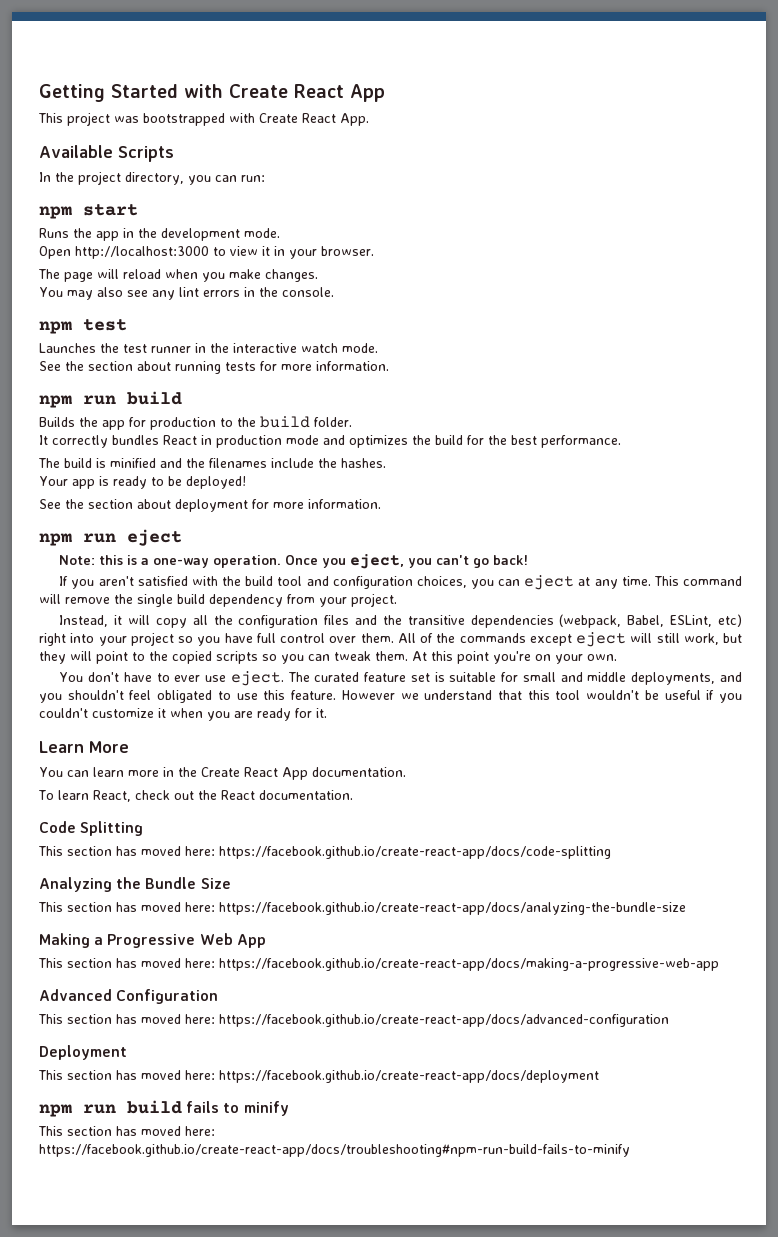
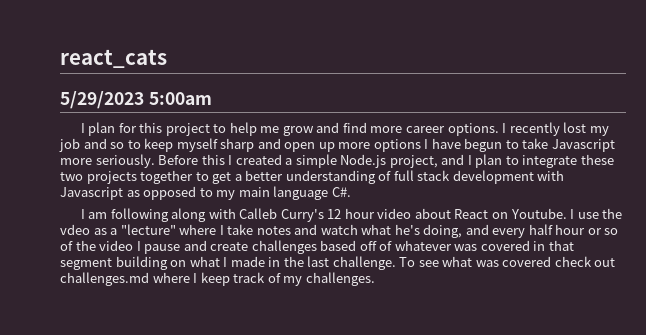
- Getting Started with Create React App
- This project was bootstrapped with Create React App.
- Available Scripts
- In the project directory, you can run:
- npm start
- Runs the app in the development mode.
- Open http://localhost:3000 to view it in your browser.
- The page will reload when you make changes.
- You may also see any lint errors in the console.
- npm test
- Launches the test runner in the interactive watch mode.
- See the section about running tests for more information.
- npm run build
- Builds the app for production to the build folder.
- It correctly bundles React in production mode and optimizes the build for the best performance.
- The build is minified and the filenames include the hashes.
- Your app is ready to be deployed!
- See the section about deployment for more information.
- npm run eject
- Note: this is a one-way operation. Once you eject, you can't go back!
- If you aren't satisfied with the build tool and configuration choices, you can eject at any time. This command will remove the single build dependency from your project.
- Instead, it will copy all the configuration files and the transitive dependencies (webpack, Babel, ESLint, etc) right into your project so you have full control over them. All of the commands except eject will still work, but they will point to the copied scripts so you can tweak them. At this point you're on your own.
- You don't have to ever use eject. The curated feature set is suitable for small and middle deployments, and you shouldn't feel obligated to use this feature. However we understand that this tool wouldn't be useful if you couldn't customize it when you are ready for it.
- Learn More
- You can learn more in the Create React App documentation.
- To learn React, check out the React documentation.
- Code Splitting
- This section has moved here: https://facebook.github.io/create-react-app/docs/code-splitting
- Analyzing the Bundle Size
- This section has moved here: https://facebook.github.io/create-react-app/docs/analyzing-the-bundle-size
- Making a Progressive Web App
- This section has moved here: https://facebook.github.io/create-react-app/docs/making-a-progressive-web-app
- Advanced Configuration
- This section has moved here: https://facebook.github.io/create-react-app/docs/advanced-configuration
- Deployment
- This section has moved here: https://facebook.github.io/create-react-app/docs/deployment
- npm run build fails to minify
- This section has moved here: https://facebook.github.io/create-react-app/docs/troubleshooting#npm-run-build-fails-to-minify
+ react_cats
+ 5/29/2023 5:00am
+ I plan for this project to help me grow and find more career options. I recently lost my job and so to keep myself sharp and open up more options I have begun to take Javascript more seriously. Before this I created a simple Node.js project, and I plan to integrate these two projects together to get a better understanding of full stack development with Javascript as opposed to my main language C#.
+ I am following along with Calleb Curry's 12 hour video about React on Youtube. I use the vdeo as a "lecture" where I take notes and watch what he's doing, and every half hour or so of the video I pause and create challenges based off of whatever was covered in that segment building on what I made in the last challenge. To see what was covered check out challenges.md where I keep track of my challenges.

